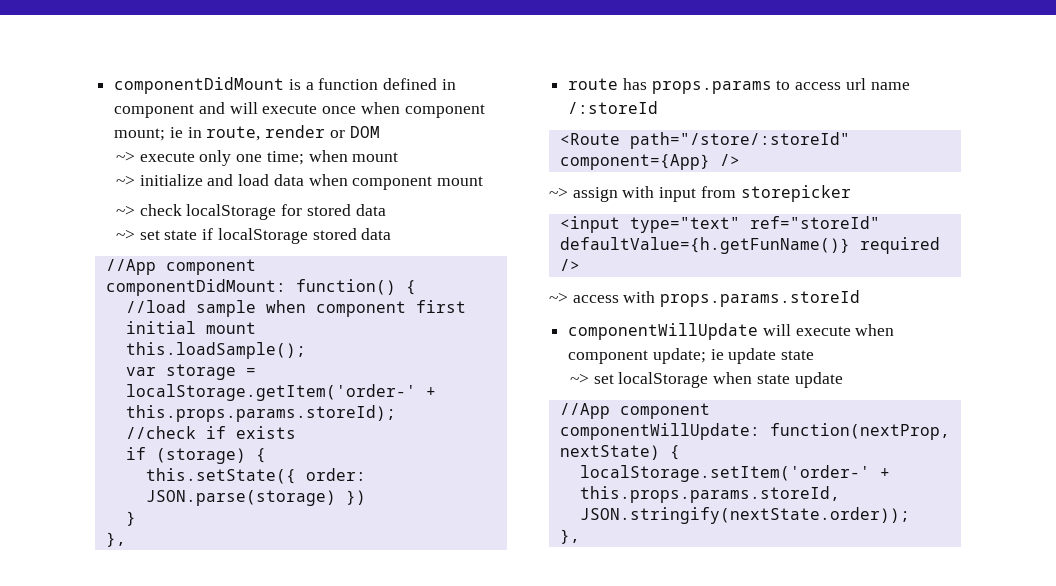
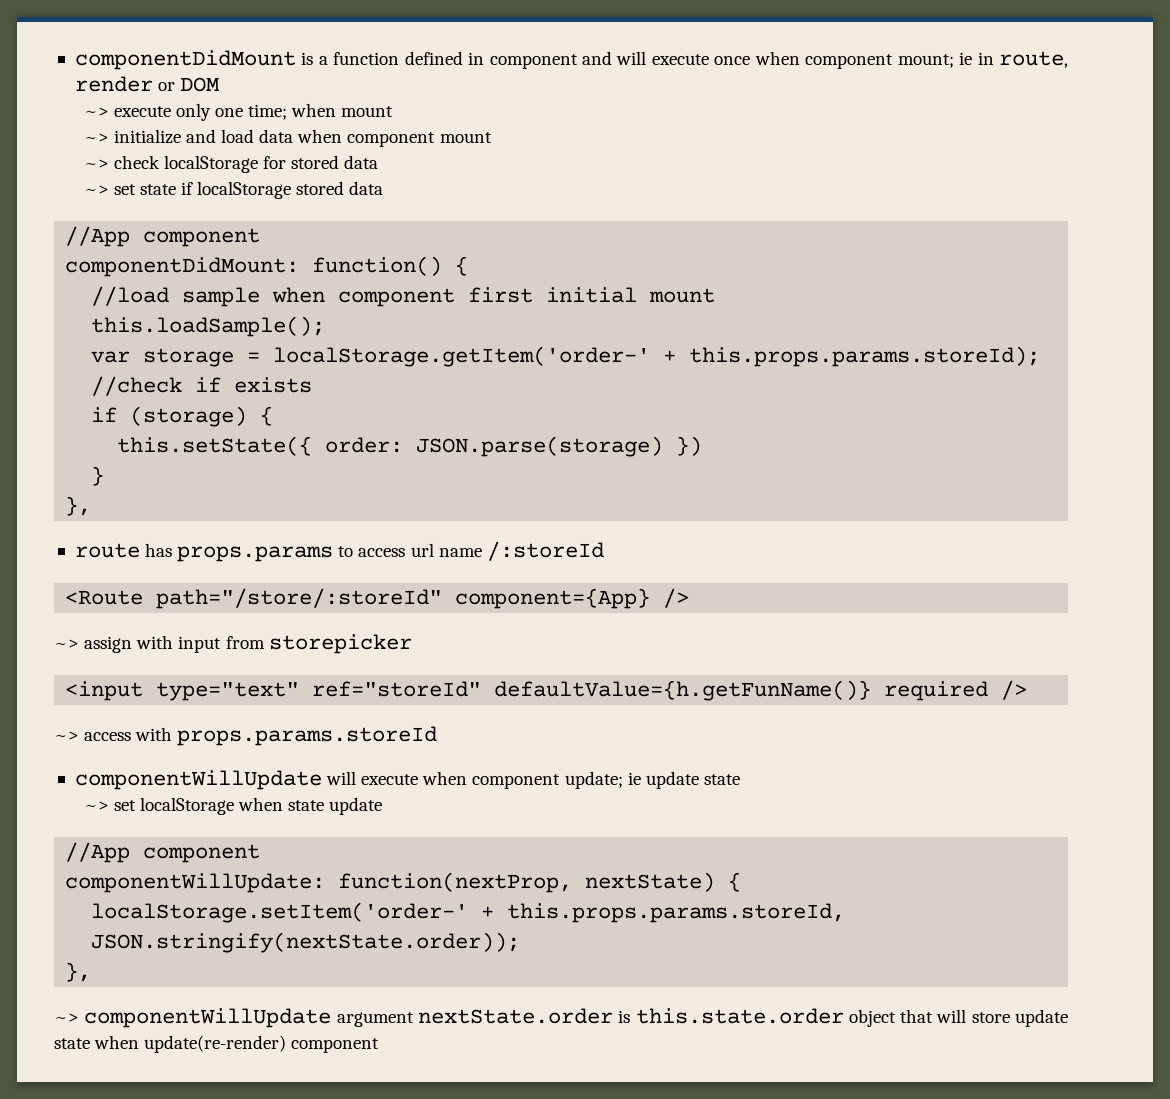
+ ~> componentWillUpdate argument nextState.order is this.state.order object that will store update state when update(re-render) component

